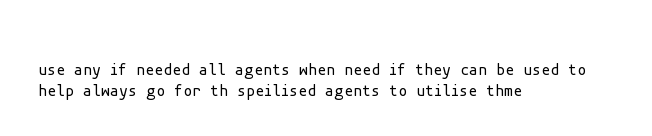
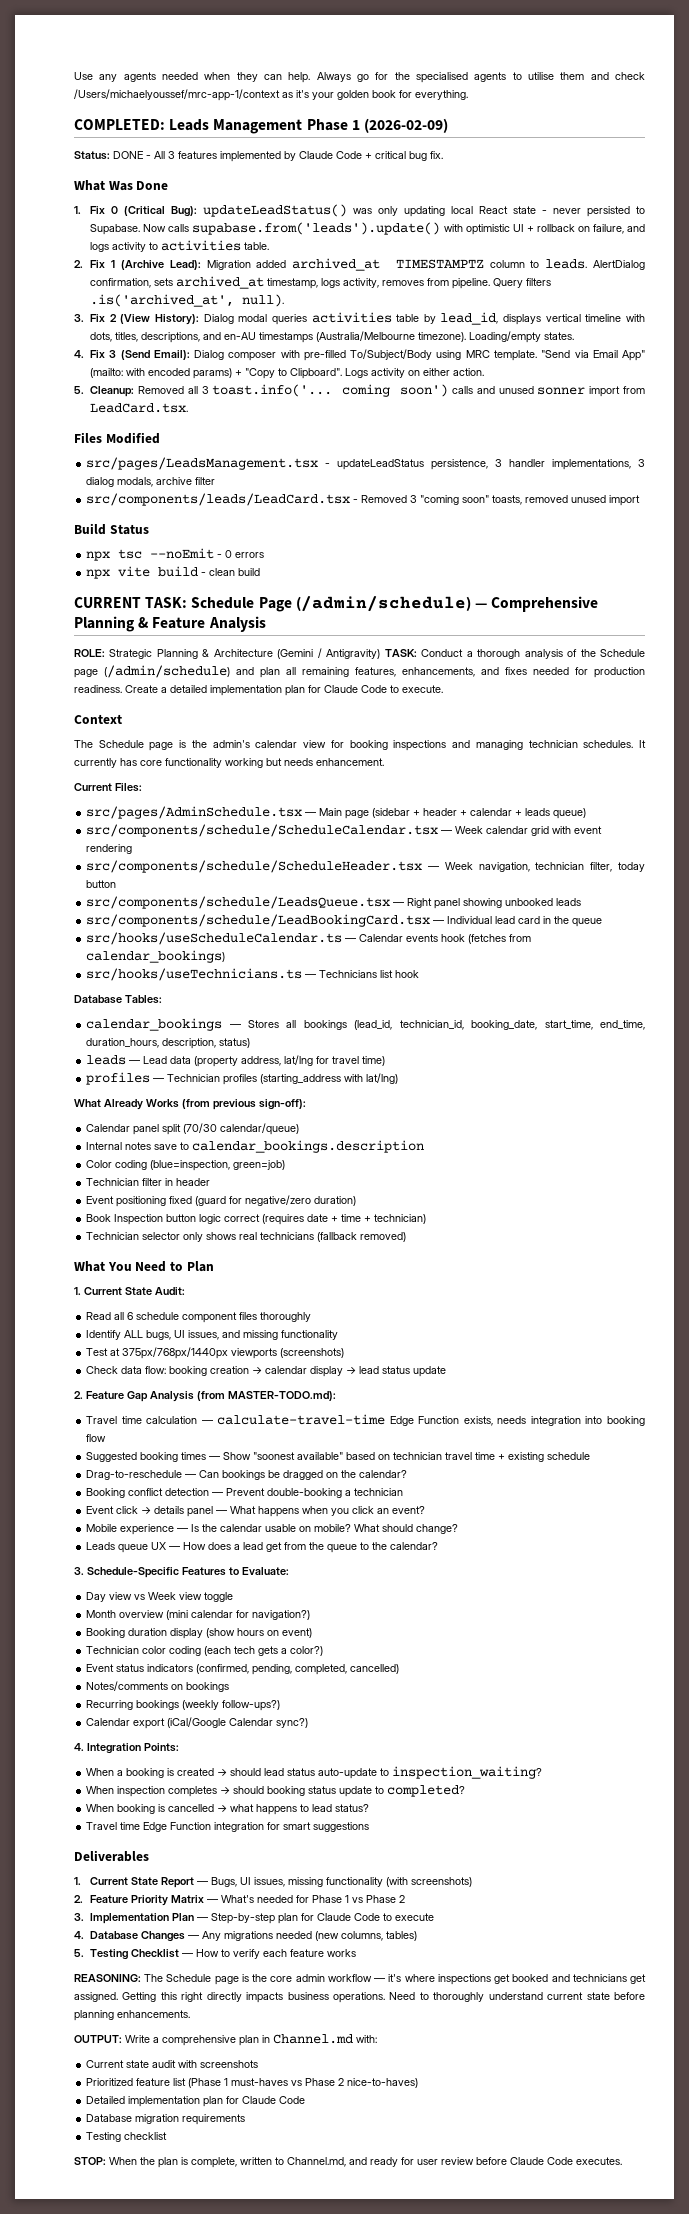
- use any if needed all agents when need if they can be used to help always go for th speilised agents to utilise thme
+ Use any agents needed when they can help. Always go for the specialised agents to utilise them and check /Users/michaelyoussef/mrc-app-1/context as it's your golden book for everything.
+ COMPLETED: Leads Management Phase 1 (2026-02-09)
+ Status: DONE - All 3 features implemented by Claude Code + critical bug fix.
+ What Was Done
+ 1. Fix 0 (Critical Bug): updateLeadStatus() was only updating local React state - never persisted to Supabase. Now calls supabase.from('leads').update() with optimistic UI + rollback on failure, and logs activity to activities table.
+ 2. Fix 1 (Archive Lead): Migration added archived_at TIMESTAMPTZ column to leads. AlertDialog confirmation, sets archived_at timestamp, logs activity, removes from pipeline. Query filters .is('archived_at', null).
+ 3. Fix 2 (View History): Dialog modal queries activities table by lead_id, displays vertical timeline with dots, titles, descriptions, and en-AU timestamps (Australia/Melbourne timezone). Loading/empty states.
+ 4. Fix 3 (Send Email): Dialog composer with pre-filled To/Subject/Body using MRC template. "Send via Email App" (mailto: with encoded params) + "Copy to Clipboard". Logs activity on either action.
+ 5. Cleanup: Removed all 3 toast.info('... coming soon') calls and unused sonner import from LeadCard.tsx.
+ Files Modified
+ src/pages/LeadsManagement.tsx - updateLeadStatus persistence, 3 handler implementations, 3 dialog modals, archive filter
+ src/components/leads/LeadCard.tsx - Removed 3 "coming soon" toasts, removed unused import
+ Build Status
+ npx tsc --noEmit - 0 errors
+ npx vite build - clean build
+ CURRENT TASK: Schedule Page (/admin/schedule) — Comprehensive Planning & Feature Analysis
+ ROLE: Strategic Planning & Architecture (Gemini / Antigravity) TASK: Conduct a thorough analysis of the Schedule page (/admin/schedule) and plan all remaining features, enhancements, and fixes needed for production readiness. Create a detailed implementation plan for Claude Code to execute.
+ Context
+ The Schedule page is the admin's calendar view for booking inspections and managing technician schedules. It currently has core functionality working but needs enhancement.
+ Current Files:
+ src/pages/AdminSchedule.tsx — Main page (sidebar + header + calendar + leads queue)
+ src/components/schedule/ScheduleCalendar.tsx — Week calendar grid with event rendering
+ src/components/schedule/ScheduleHeader.tsx — Week navigation, technician filter, today button
+ src/components/schedule/LeadsQueue.tsx — Right panel showing unbooked leads
+ src/components/schedule/LeadBookingCard.tsx — Individual lead card in the queue
+ src/hooks/useScheduleCalendar.ts — Calendar events hook (fetches from calendar_bookings)
+ src/hooks/useTechnicians.ts — Technicians list hook
+ Database Tables:
+ calendar_bookings — Stores all bookings (lead_id, technician_id, booking_date, start_time, end_time, duration_hours, description, status)
+ leads — Lead data (property address, lat/lng for travel time)
+ profiles — Technician profiles (starting_address with lat/lng)
+ What Already Works (from previous sign-off):
+ Calendar panel split (70/30 calendar/queue)
+ Internal notes save to calendar_bookings.description
+ Color coding (blue=inspection, green=job)
+ Technician filter in header
+ Event positioning fixed (guard for negative/zero duration)
+ Book Inspection button logic correct (requires date + time + technician)
+ Technician selector only shows real technicians (fallback removed)
+ What You Need to Plan
+ 1. Current State Audit:
+ Read all 6 schedule component files thoroughly
+ Identify ALL bugs, UI issues, and missing functionality
+ Test at 375px/768px/1440px viewports (screenshots)
+ Check data flow: booking creation → calendar display → lead status update
+ 2. Feature Gap Analysis (from MASTER-TODO.md):
+ Travel time calculation — calculate-travel-time Edge Function exists, needs integration into booking flow
+ Suggested booking times — Show "soonest available" based on technician travel time + existing schedule
+ Drag-to-reschedule — Can bookings be dragged on the calendar?
+ Booking conflict detection — Prevent double-booking a technician
+ Event click → details panel — What happens when you click an event?
+ Mobile experience — Is the calendar usable on mobile? What should change?
+ Leads queue UX — How does a lead get from the queue to the calendar?
+ 3. Schedule-Specific Features to Evaluate:
+ Day view vs Week view toggle
+ Month overview (mini calendar for navigation?)
+ Booking duration display (show hours on event)
+ Technician color coding (each tech gets a color?)
+ Event status indicators (confirmed, pending, completed, cancelled)
+ Notes/comments on bookings
+ Recurring bookings (weekly follow-ups?)
+ Calendar export (iCal/Google Calendar sync?)
+ 4. Integration Points:
+ When a booking is created → should lead status auto-update to inspection_waiting?
+ When inspection completes → should booking status update to completed?
+ When booking is cancelled → what happens to lead status?
+ Travel time Edge Function integration for smart suggestions
+ Deliverables
+ 1. Current State Report — Bugs, UI issues, missing functionality (with screenshots)
+ 2. Feature Priority Matrix — What's needed for Phase 1 vs Phase 2
+ 3. Implementation Plan — Step-by-step plan for Claude Code to execute
+ 4. Database Changes — Any migrations needed (new columns, tables)
+ 5. Testing Checklist — How to verify each feature works
+ REASONING: The Schedule page is the core admin workflow — it's where inspections get booked and technicians get assigned. Getting this right directly impacts business operations. Need to thoroughly understand current state before planning enhancements.
+ OUTPUT: Write a comprehensive plan in Channel.md with:
+ Current state audit with screenshots
+ Prioritized feature list (Phase 1 must-haves vs Phase 2 nice-to-haves)
+ Detailed implementation plan for Claude Code
+ Database migration requirements
+ Testing checklist
+ STOP: When the plan is complete, written to Channel.md, and ready for user review before Claude Code executes.

